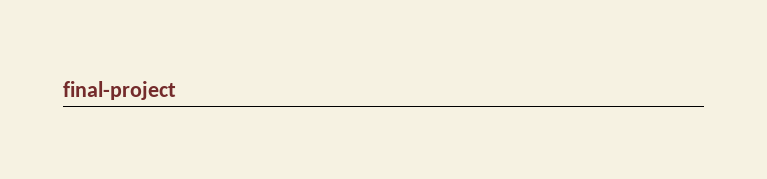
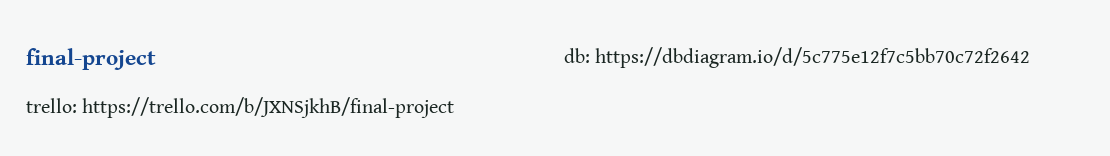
+ trello: https://trello.com/b/JXNSjkhB/final-project
+ db: https://dbdiagram.io/d/5c775e12f7c5bb70c72f2642

